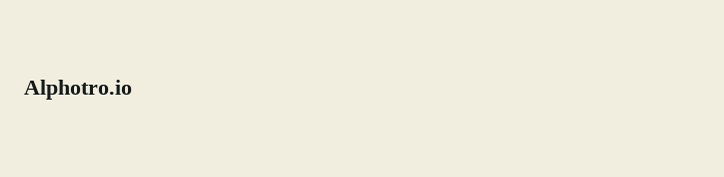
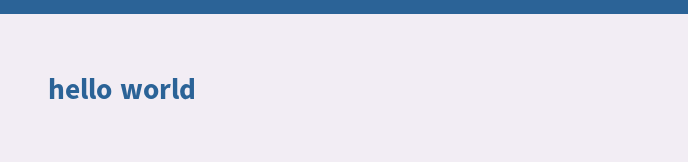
- Alphotro.io
+ hello world

